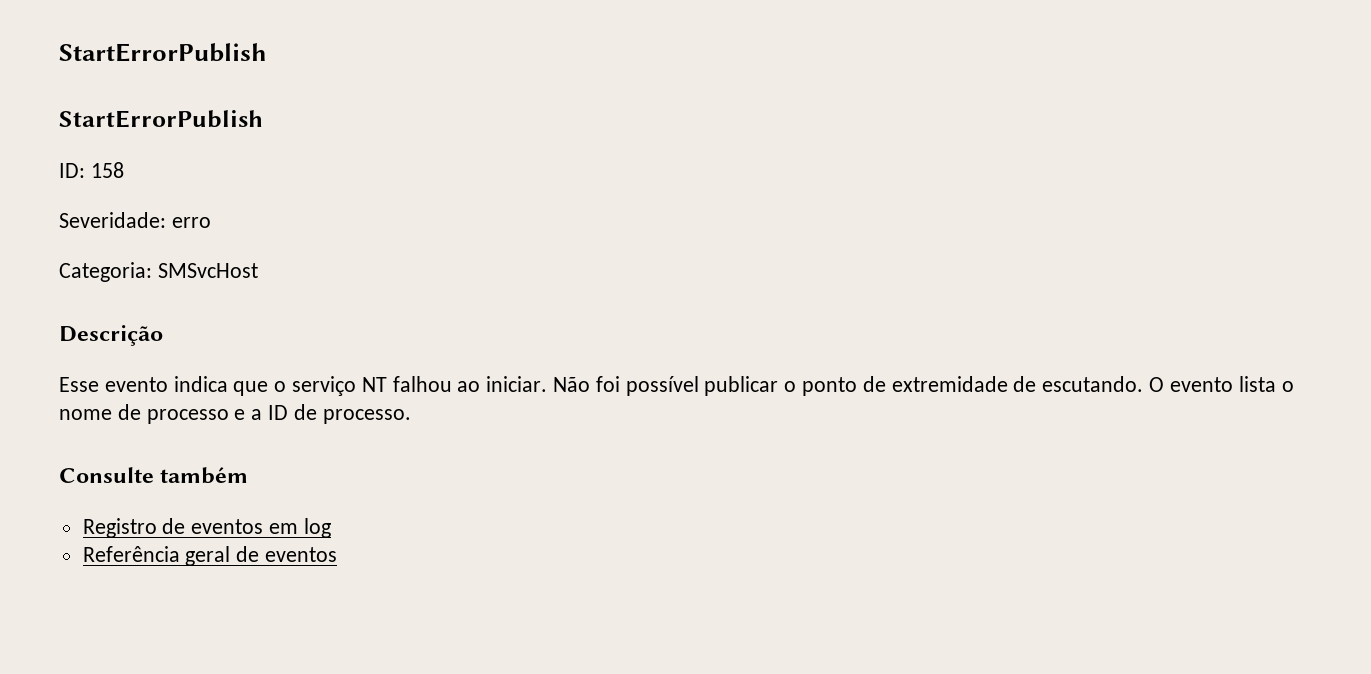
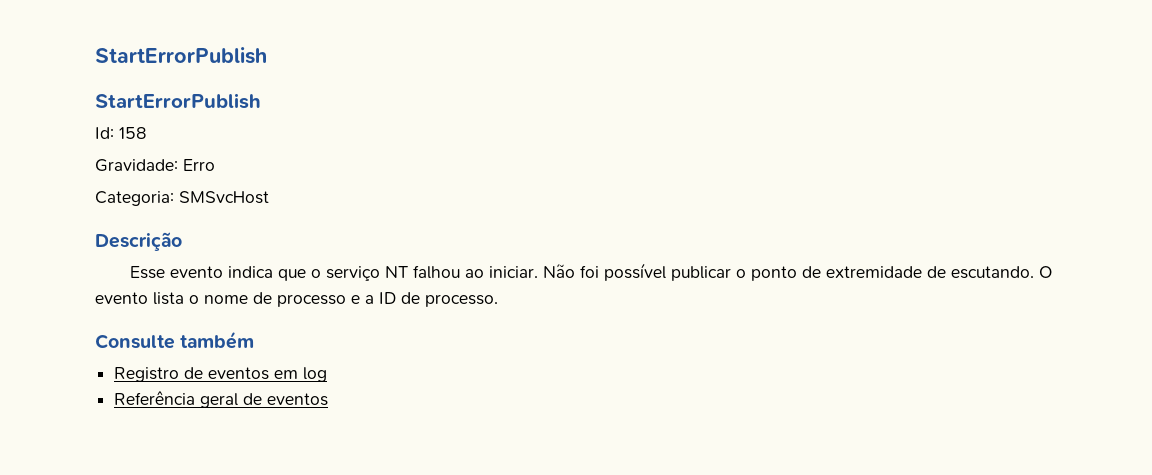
- ID: 158
+ Id: 158
- Severidade: erro
+ Gravidade: Erro

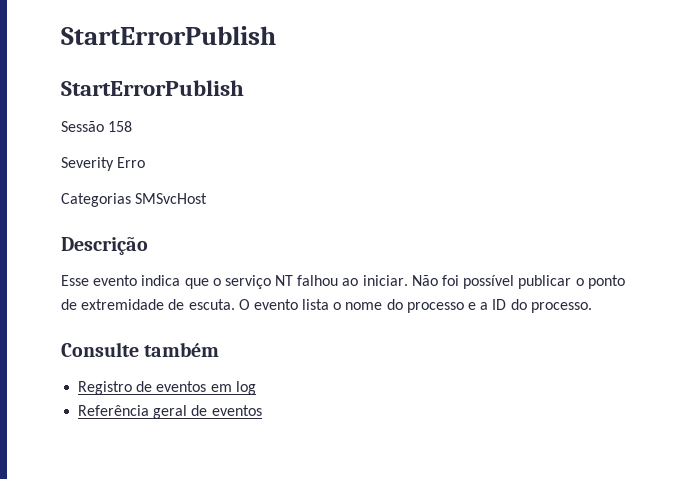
- Id: 158
+ Sessão 158
- Gravidade: Erro
+ Severity Erro
- Categoria: SMSvcHost
+ Categorias SMSvcHost
- Não foi possível publicar o ponto de extremidade de escutando.
+ Não foi possível publicar o ponto de extremidade de escuta.
- O evento lista o nome de processo e a ID de processo.
+ O evento lista o nome do processo e a ID do processo.

